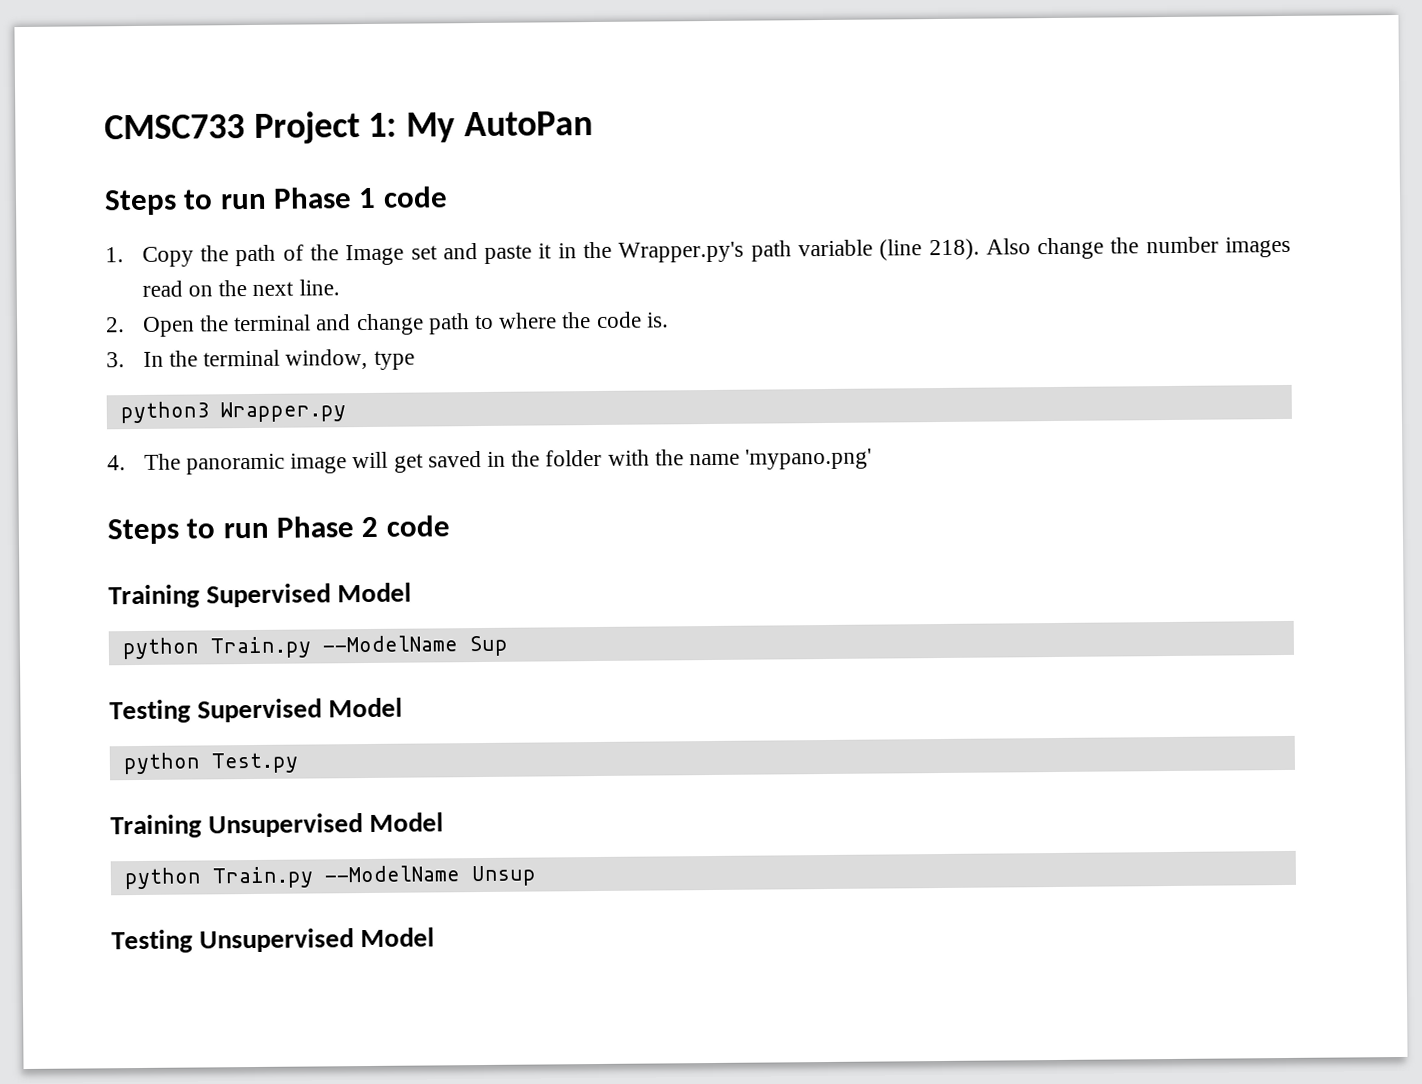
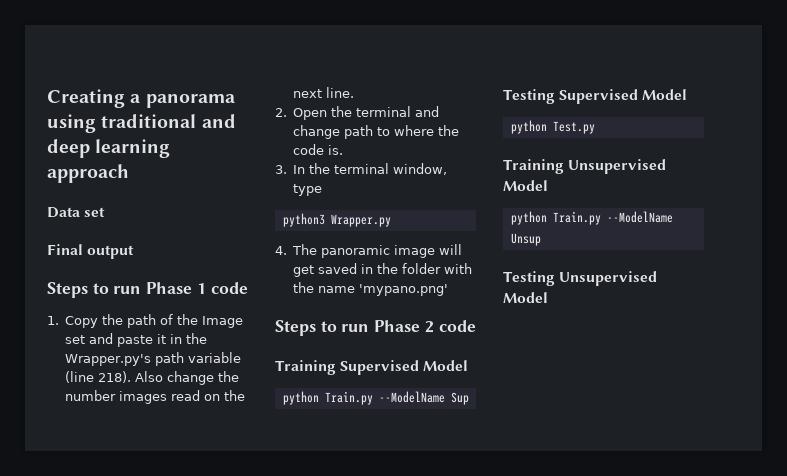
- CMSC733 Project 1: My AutoPan
+ Creating a panorama using traditional and deep learning approach
+ Data set
+ Final output

